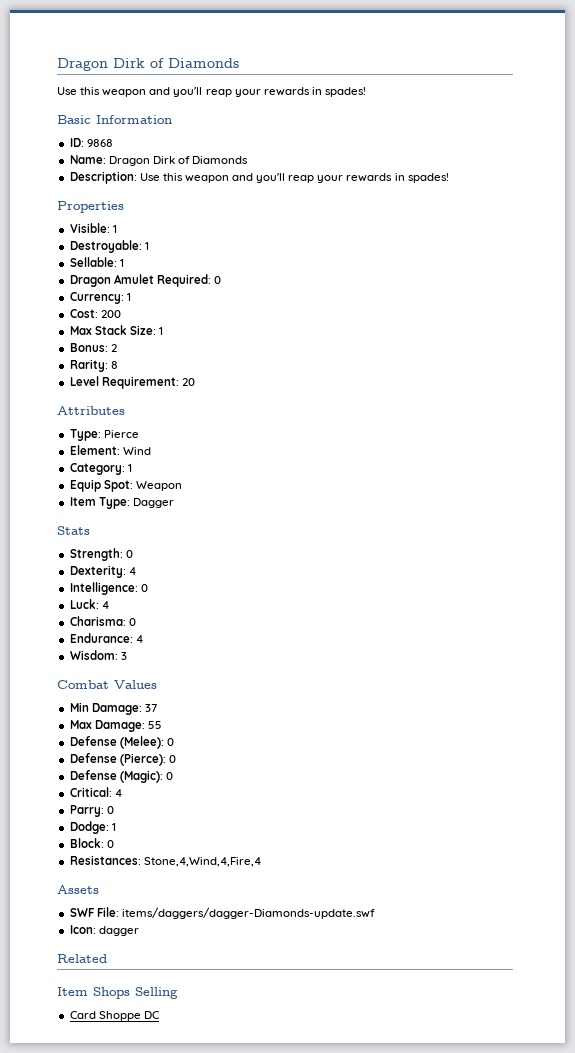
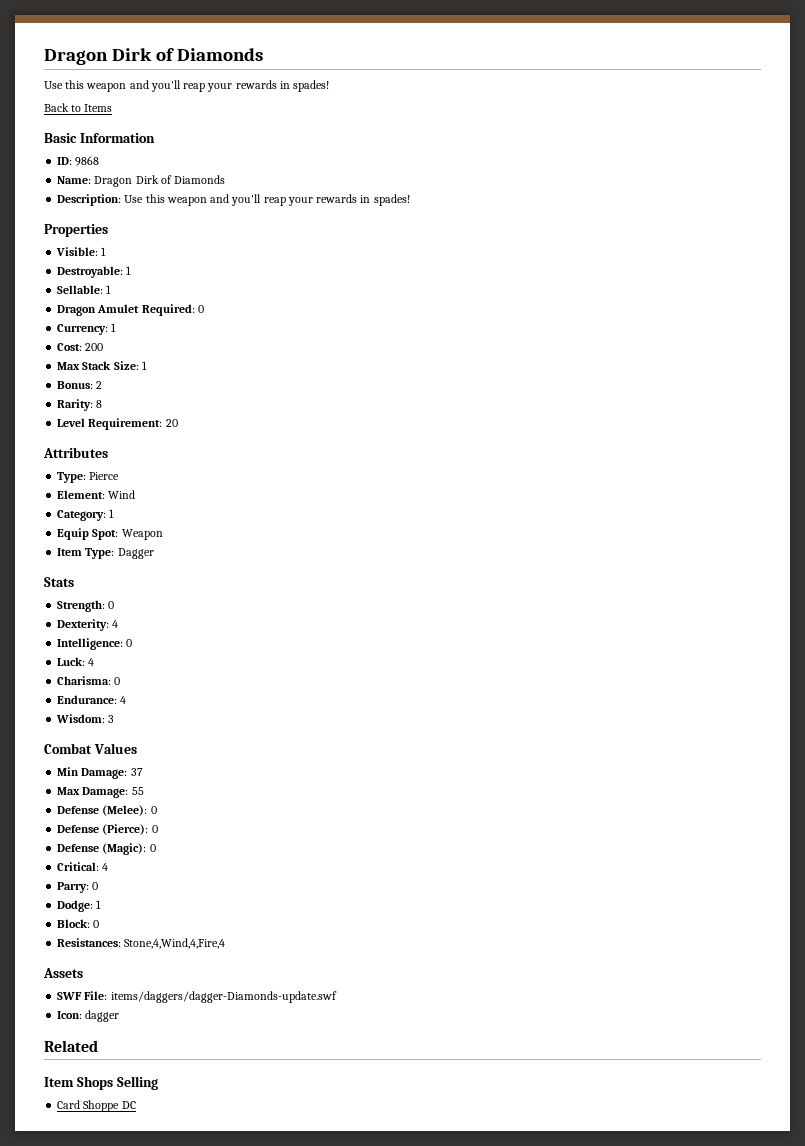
+ Back to Items

